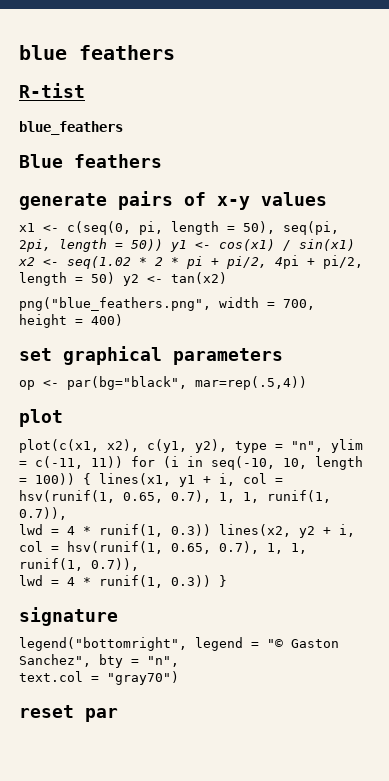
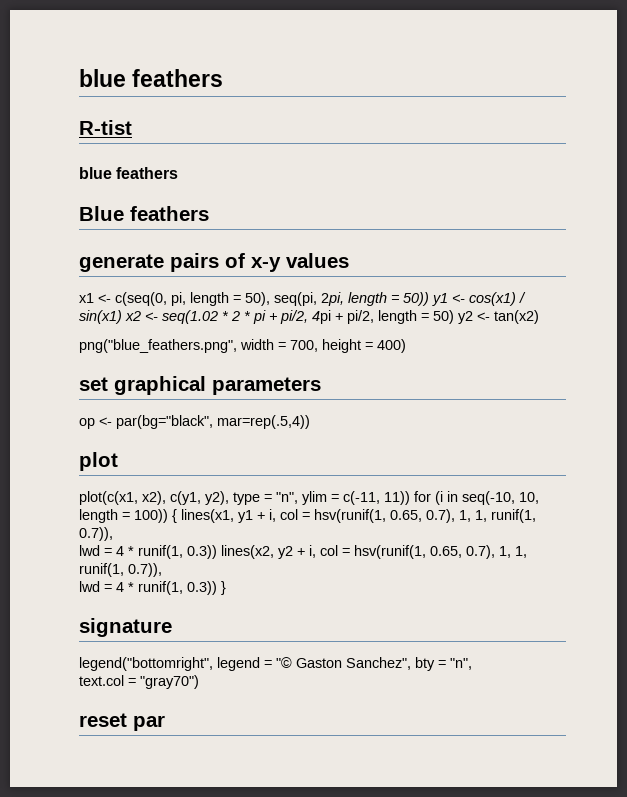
  R-tist
- blue_feathers
+ blue feathers

